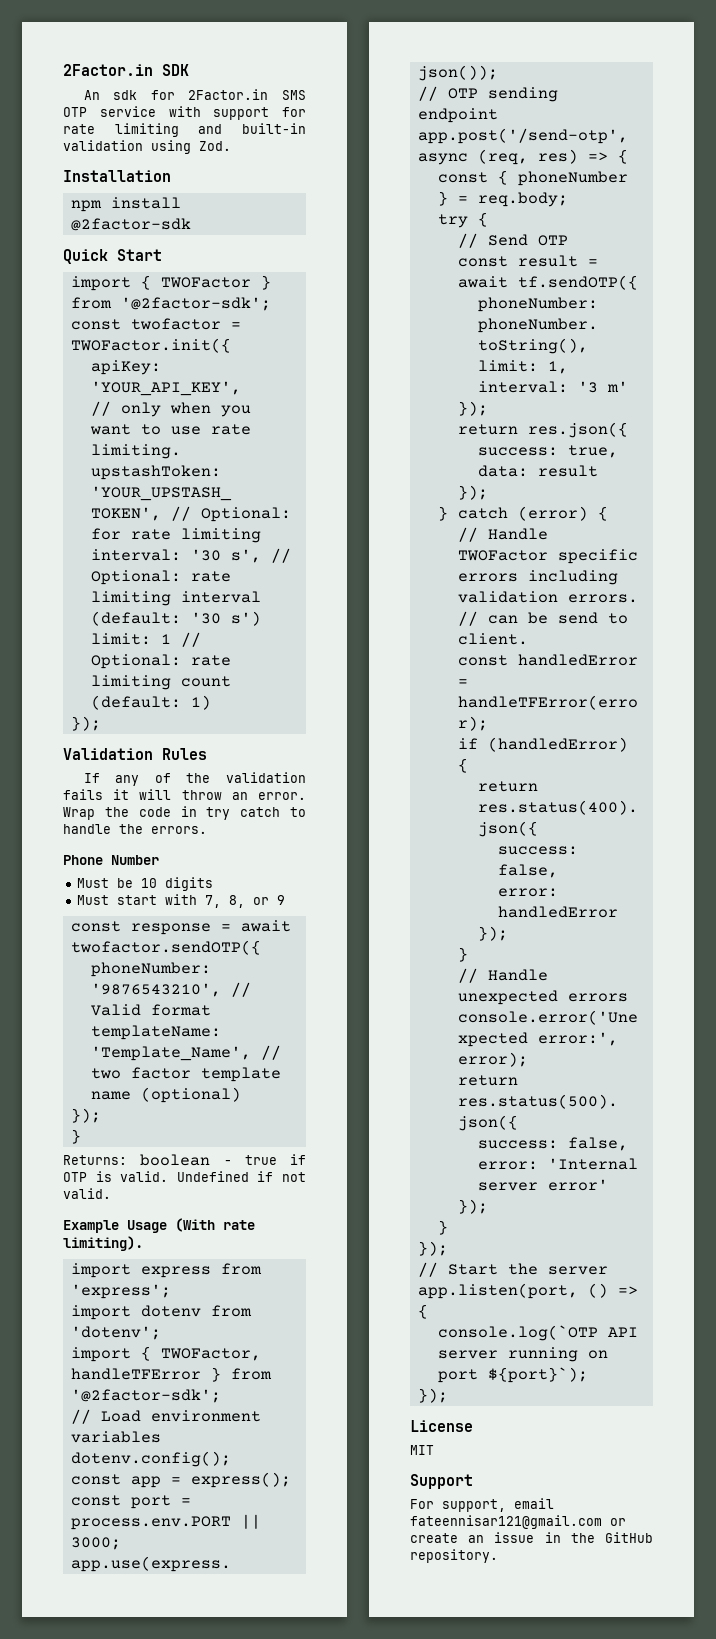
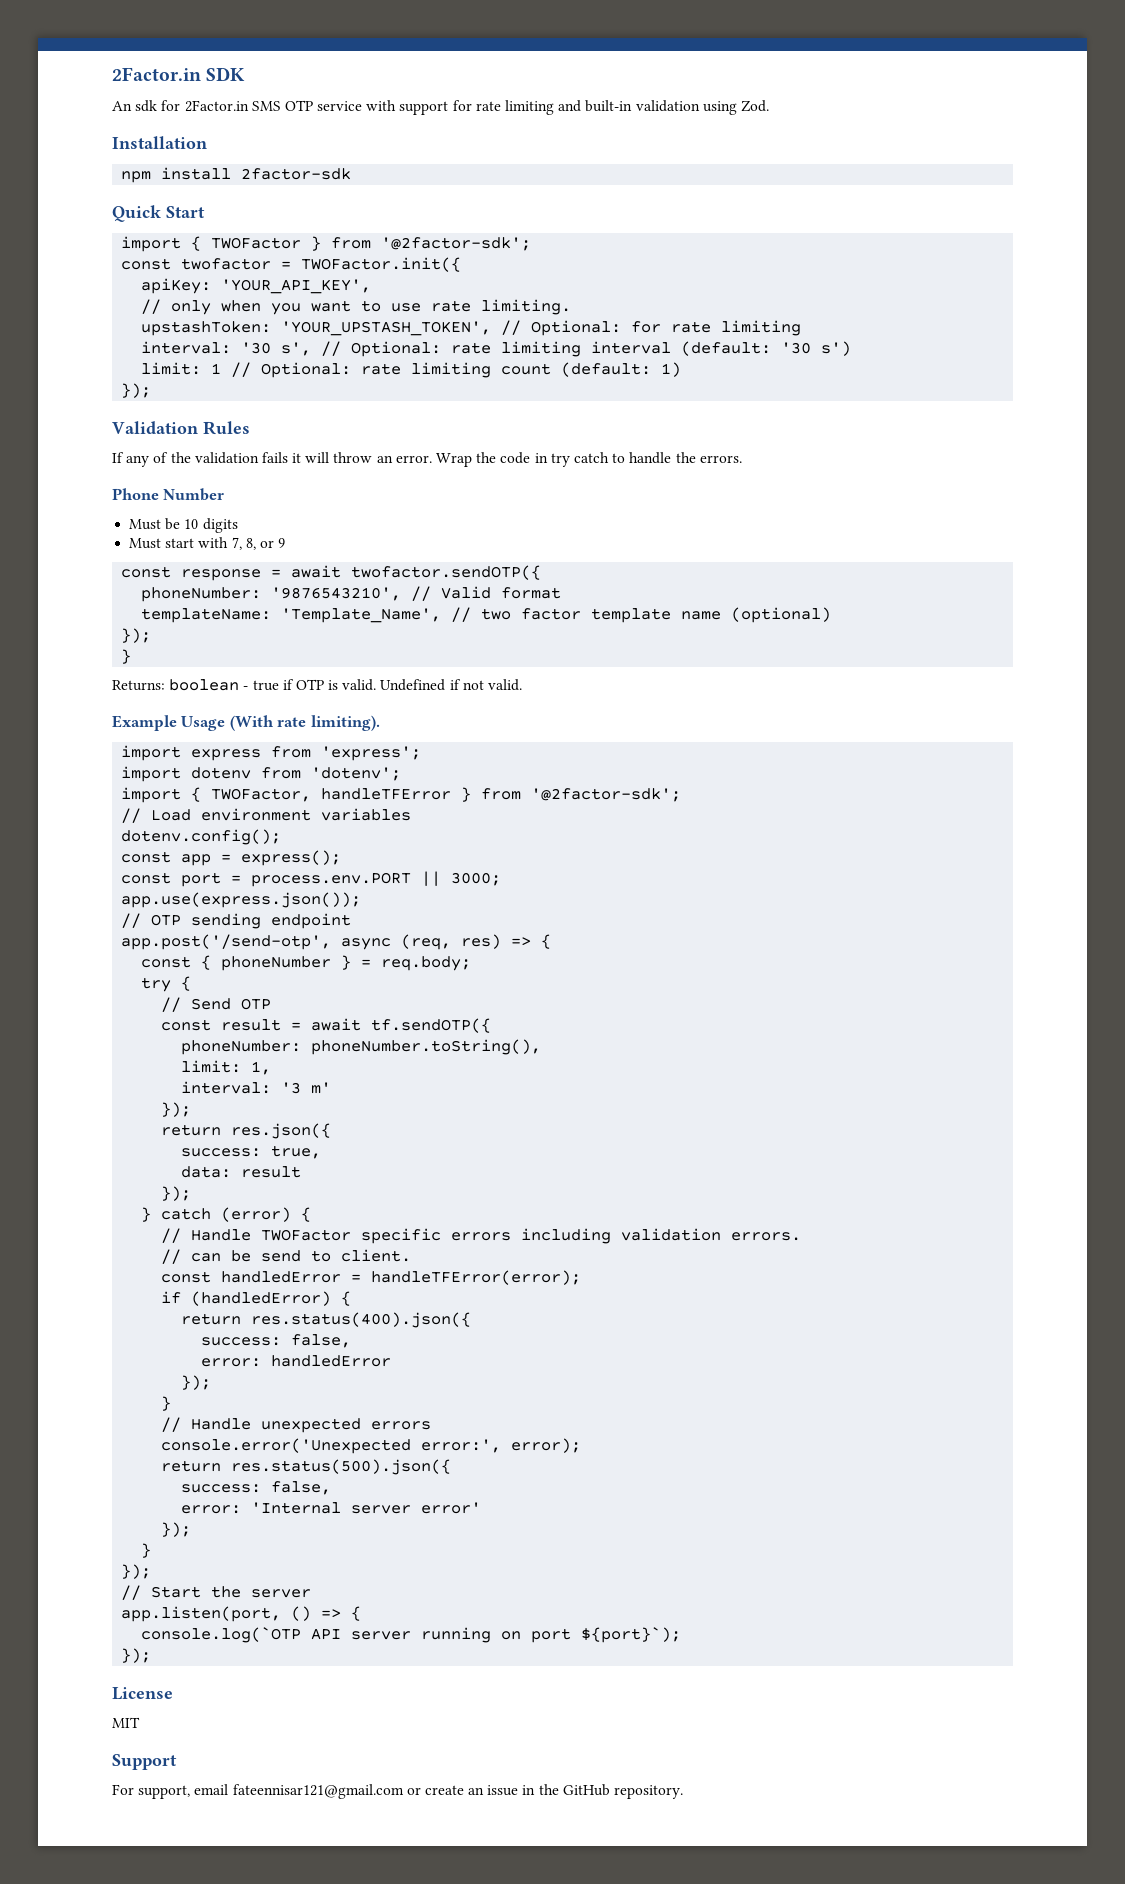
- npm install @2factor-sdk
+ npm install 2factor-sdk

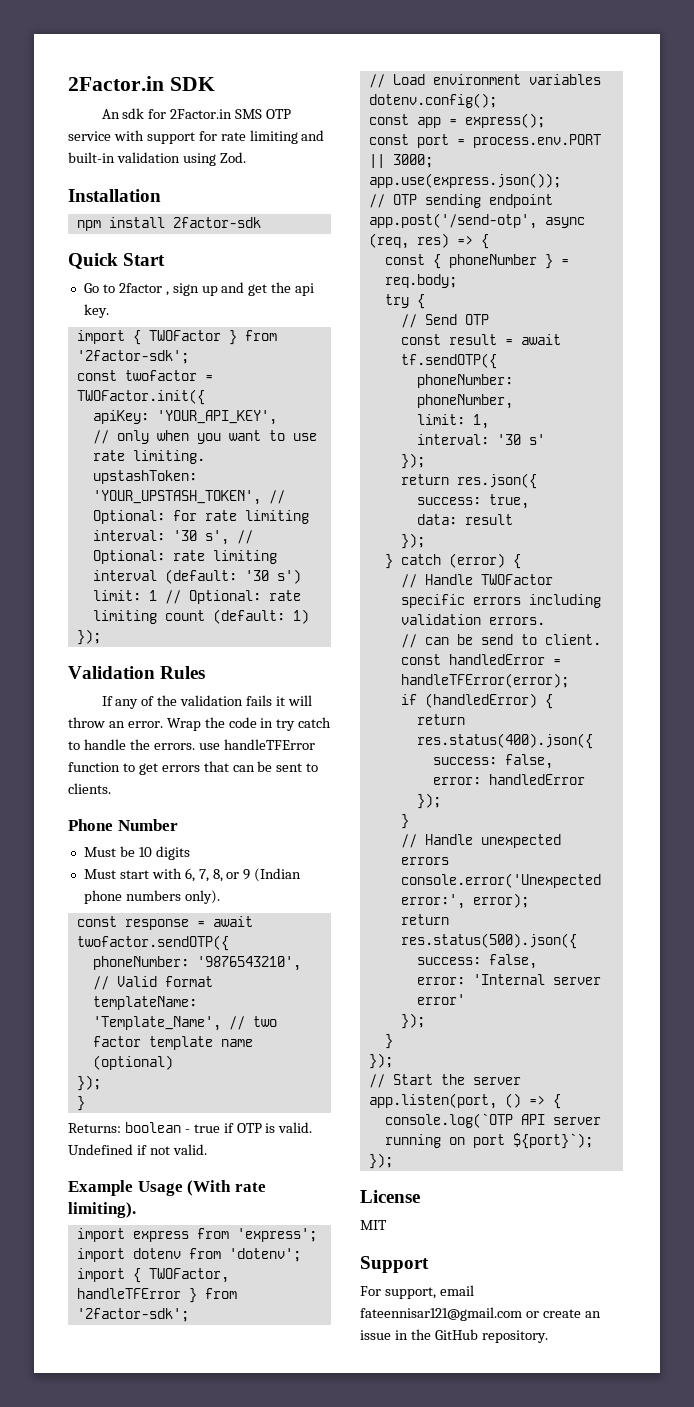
+ Go to 2factor , sign up and get the api key.
- import { TWOFactor } from '@2factor-sdk';
+ import { TWOFactor } from '2factor-sdk';
- Wrap the code in try catch to handle the errors.
+ Wrap the code in try catch to handle the errors. use handleTFError function to get errors that can be sent to clients.
- Must start with 7, 8, or 9
+ Must start with 6, 7, 8, or 9 (Indian phone numbers only).
- import { TWOFactor, handleTFError } from '@2factor-sdk';
+ import { TWOFactor, handleTFError } from '2factor-sdk';
- phoneNumber: phoneNumber.toString(),
+ phoneNumber: phoneNumber,
- interval: '3 m'
+ interval: '30 s'

